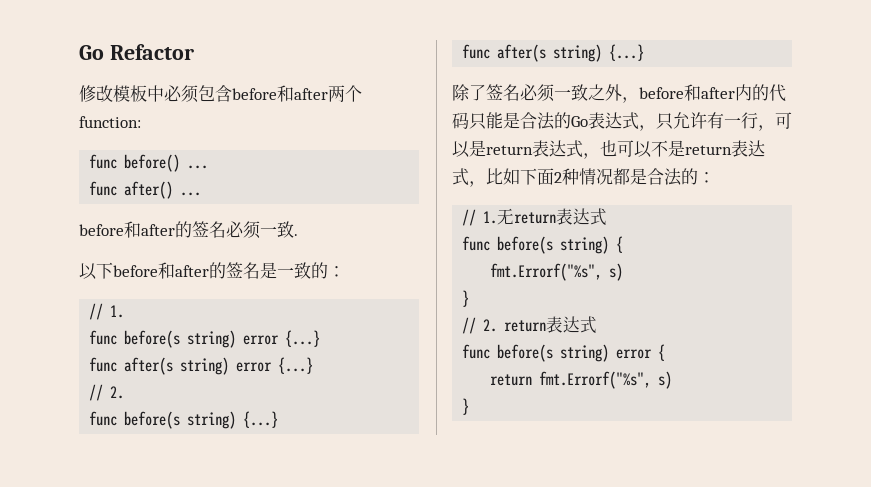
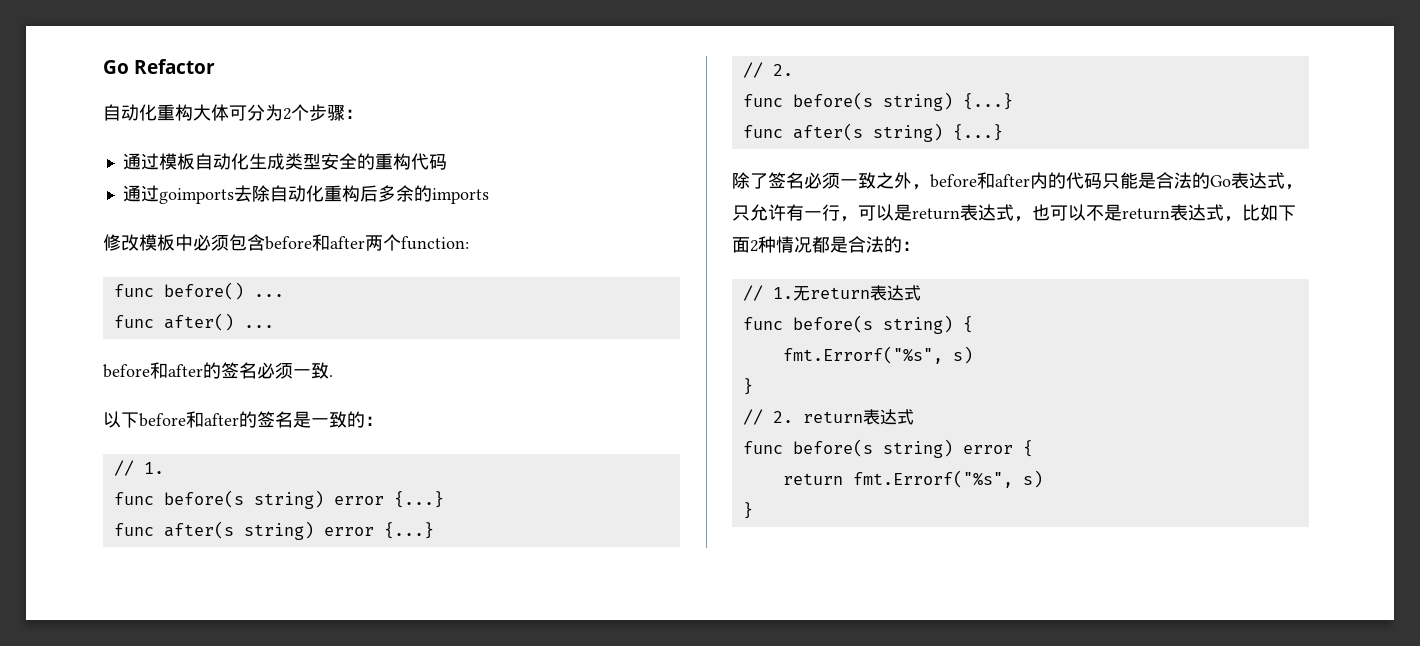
+ 自动化重构大体可分为2个步骤：
+ 通过模板自动化生成类型安全的重构代码
+ 通过goimports去除自动化重构后多余的imports

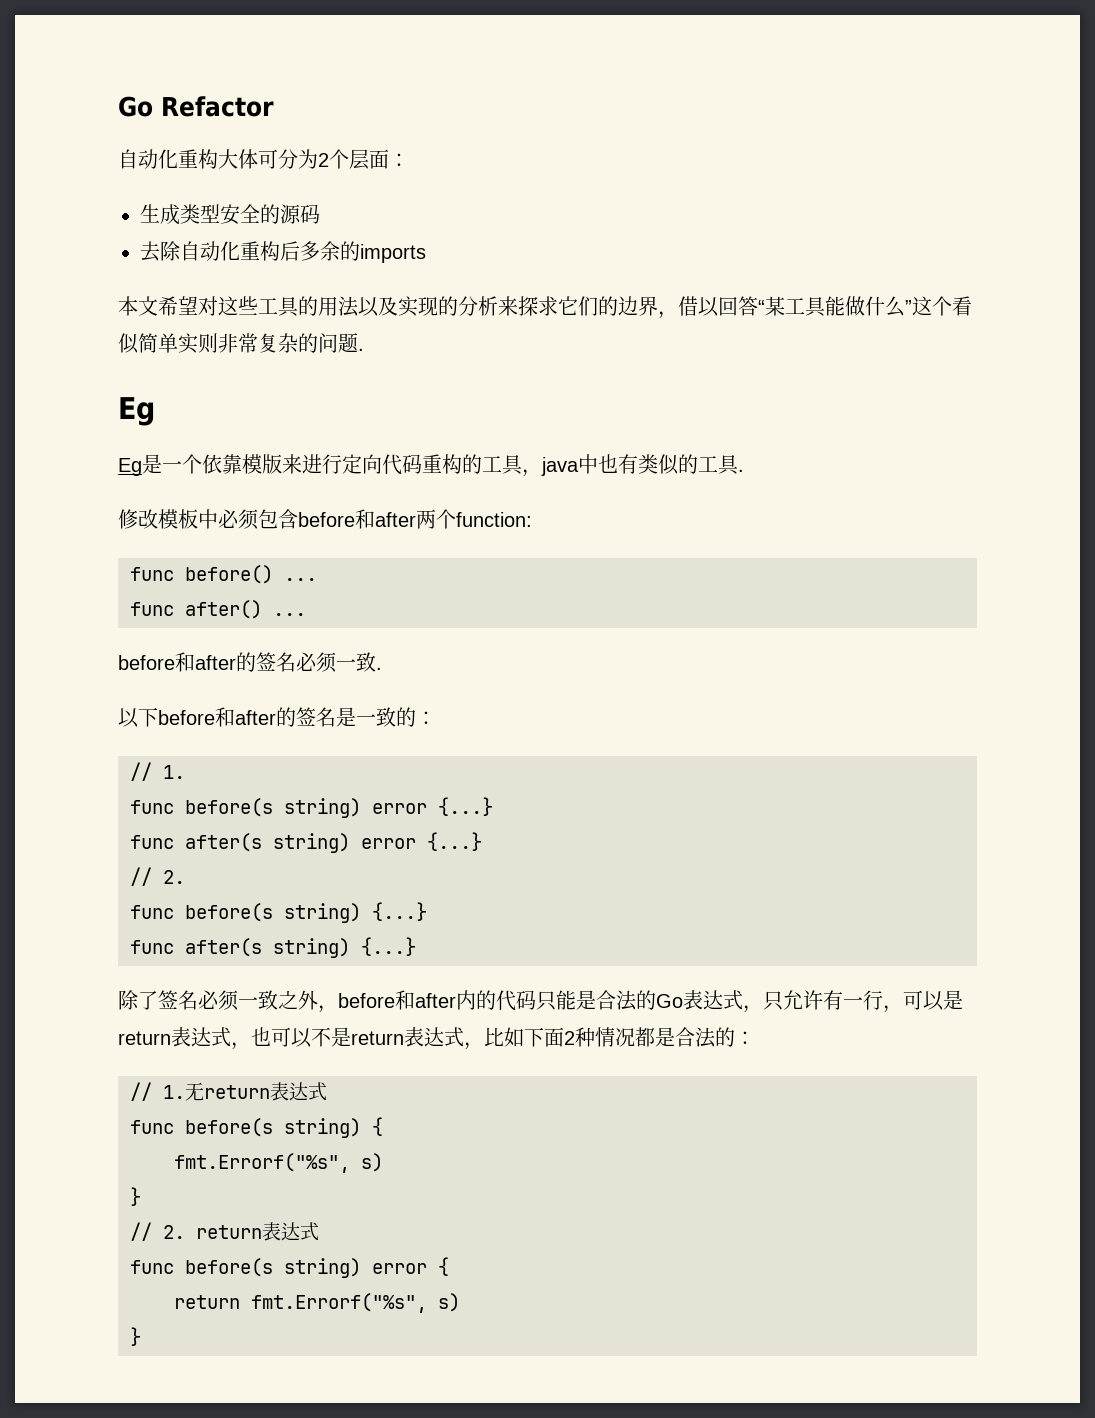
- 自动化重构大体可分为2个步骤：
- 通过模板自动化生成类型安全的重构代码
+ 自动化重构大体可分为2个层面：
+ 生成类型安全的源码
- 通过goimports去除自动化重构后多余的imports
+ 去除自动化重构后多余的imports
+ 本文希望对这些工具的用法以及实现的分析来探求它们的边界，借以回答“某工具能做什么”这个看似简单实则非常复杂的问题.
+ Eg
+ Eg是一个依靠模版来进行定向代码重构的工具，java中也有类似的工具.

